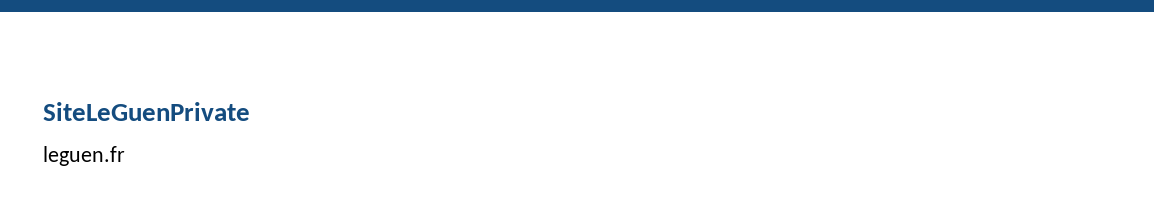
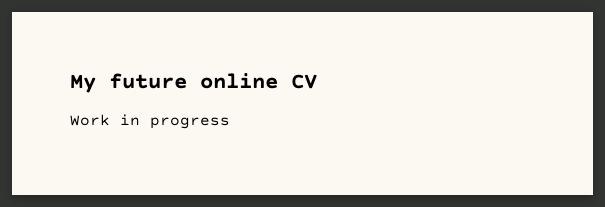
- SiteLeGuenPrivate
- leguen.fr
+ My future online CV
+ Work in progress

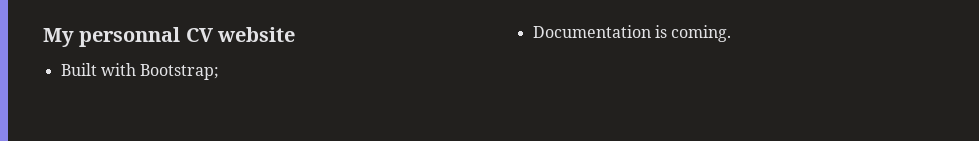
- My future online CV
- Work in progress
+ My personnal CV website
+ Built with Bootstrap;
+ Documentation is coming.

